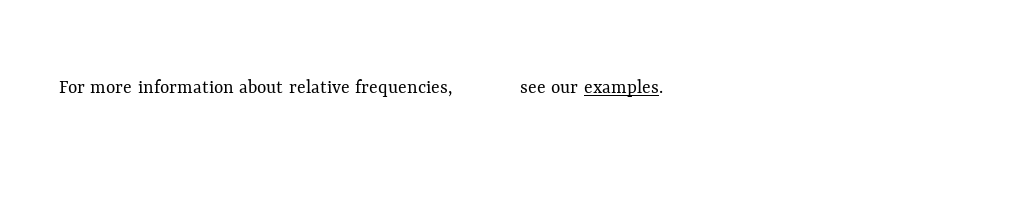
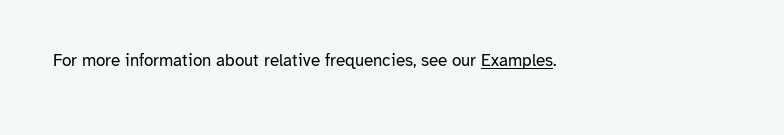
- For more information about relative frequencies, see our examples.
+ For more information about relative frequencies, see our Examples.

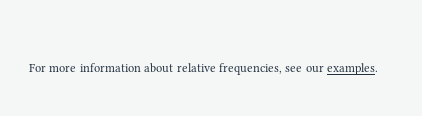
- For more information about relative frequencies, see our Examples.
+ For more information about relative frequencies, see our examples.

